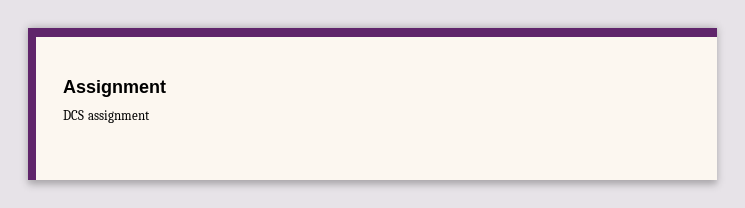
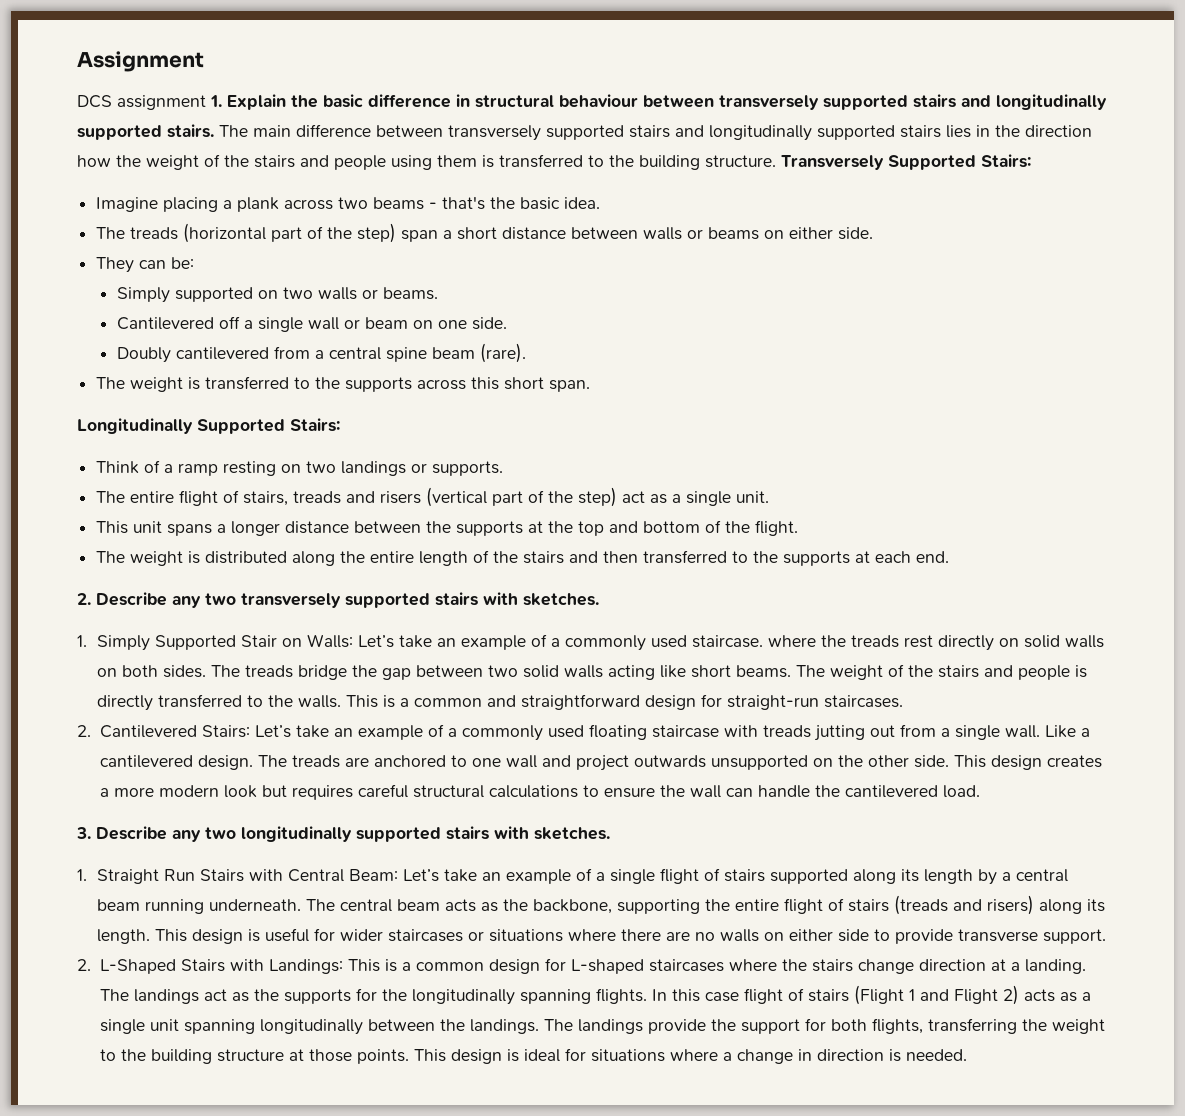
- DCS assignment
+ DCS assignment 1. Explain the basic difference in structural behaviour between transversely supported stairs and longitudinally supported stairs. The main difference between transversely supported stairs and longitudinally supported stairs lies in the direction how the weight of the stairs and people using them is transferred to the building structure. Transversely Supported Stairs:
+ Imagine placing a plank across two beams - that's the basic idea.
+ The treads (horizontal part of the step) span a short distance between walls or beams on either side.
+ They can be:
+ Simply supported on two walls or beams.
+ Cantilevered off a single wall or beam on one side.
+ Doubly cantilevered from a central spine beam (rare).
+ The weight is transferred to the supports across this short span.
+ Longitudinally Supported Stairs:
+ Think of a ramp resting on two landings or supports.
+ The entire flight of stairs, treads and risers (vertical part of the step) act as a single unit.
+ This unit spans a longer distance between the supports at the top and bottom of the flight.
+ The weight is distributed along the entire length of the stairs and then transferred to the supports at each end.
+ 2. Describe any two transversely supported stairs with sketches.
+ 1. Simply Supported Stair on Walls: Let’s take an example of a commonly used staircase. where the treads rest directly on solid walls on both sides. The treads bridge the gap between two solid walls acting like short beams. The weight of the stairs and people is directly transferred to the walls. This is a common and straightforward design for straight-run staircases.
+ 2. Cantilevered Stairs: Let’s take an example of a commonly used floating staircase with treads jutting out from a single wall. Like a cantilevered design. The treads are anchored to one wall and project outwards unsupported on the other side. This design creates a more modern look but requires careful structural calculations to ensure the wall can handle the cantilevered load.
+ 3. Describe any two longitudinally supported stairs with sketches.
+ 1. Straight Run Stairs with Central Beam: Let’s take an example of a single flight of stairs supported along its length by a central beam running underneath. The central beam acts as the backbone, supporting the entire flight of stairs (treads and risers) along its length. This design is useful for wider staircases or situations where there are no walls on either side to provide transverse support.
+ 2. L-Shaped Stairs with Landings: This is a common design for L-shaped staircases where the stairs change direction at a landing. The landings act as the supports for the longitudinally spanning flights. In this case flight of stairs (Flight 1 and Flight 2) acts as a single unit spanning longitudinally between the landings. The landings provide the support for both flights, transferring the weight to the building structure at those points. This design is ideal for situations where a change in direction is needed.

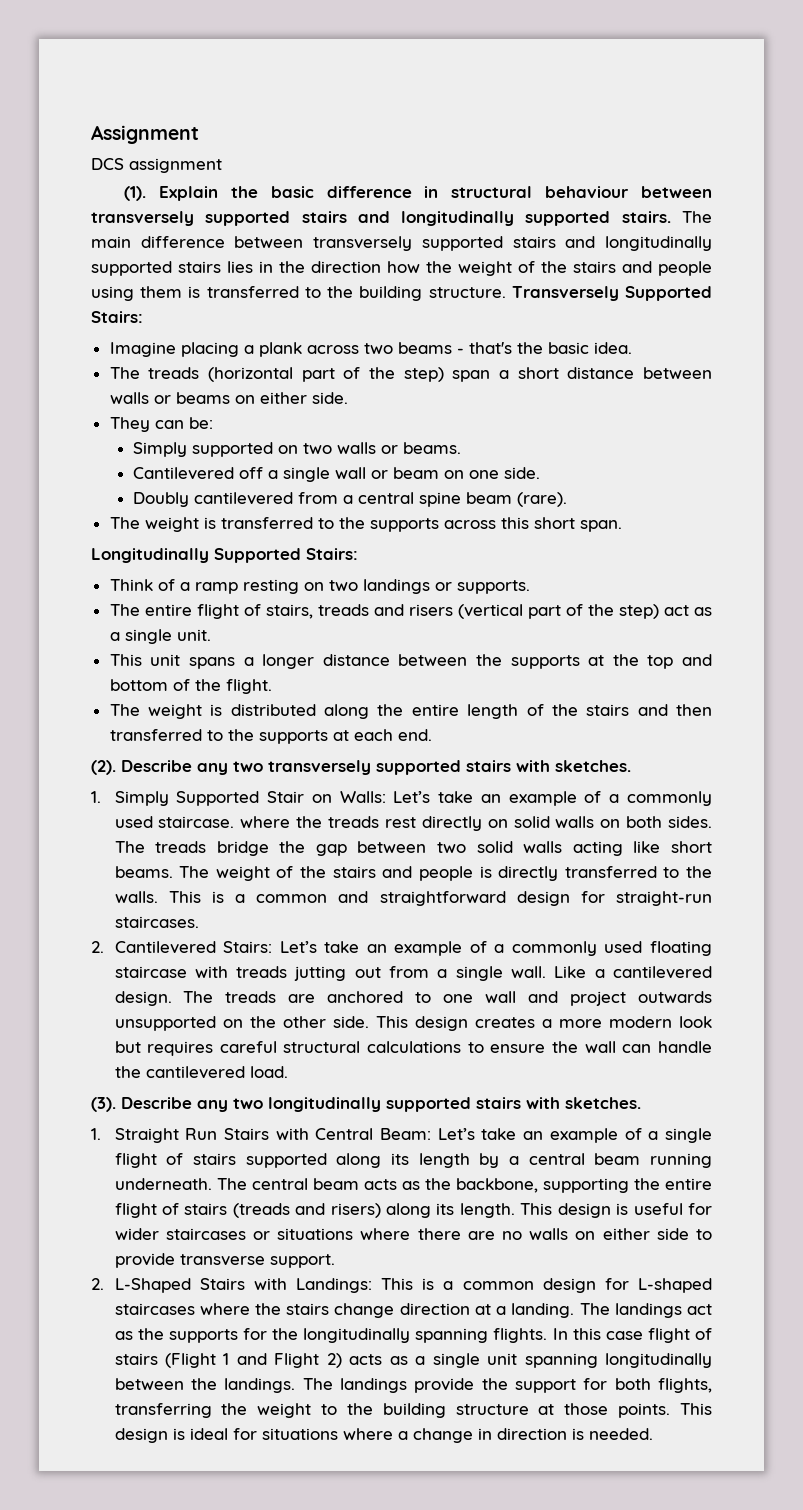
- DCS assignment 1. Explain the basic difference in structural behaviour between transversely supported stairs and longitudinally supported stairs.
+ DCS assignment
+ (1). Explain the basic difference in structural behaviour between transversely supported stairs and longitudinally supported stairs.
- 2. Describe any two transversely supported stairs with sketches.
+ (2). Describe any two transversely supported stairs with sketches.
- 3. Describe any two longitudinally supported stairs with sketches.
+ (3). Describe any two longitudinally supported stairs with sketches.

